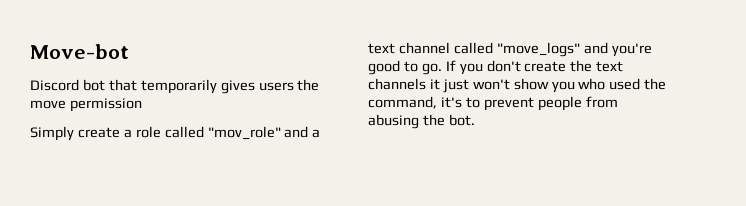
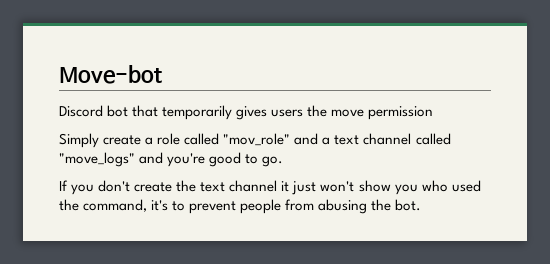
- Simply create a role called "mov_role" and a text channel called "move_logs" and you're good to go. If you don't create the text channels it just won't show you who used the command, it's to prevent people from abusing the bot.
+ Simply create a role called "mov_role" and a text channel called "move_logs" and you're good to go.
+ If you don't create the text channel it just won't show you who used the command, it's to prevent people from abusing the bot.

